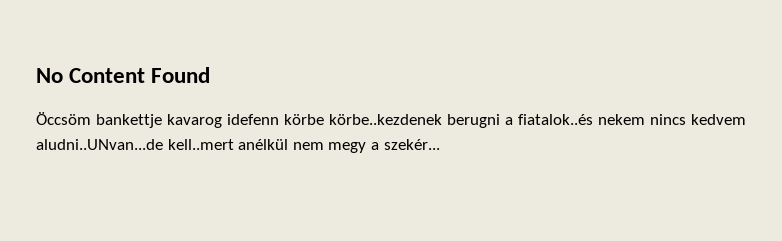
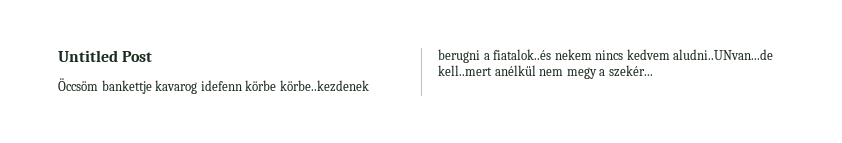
- No Content Found
+ Untitled Post

